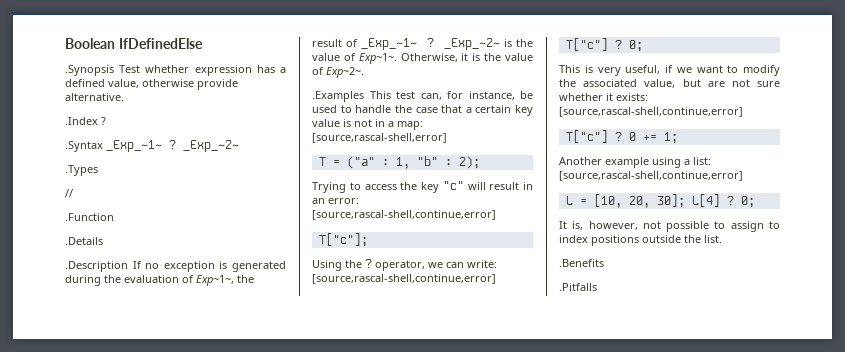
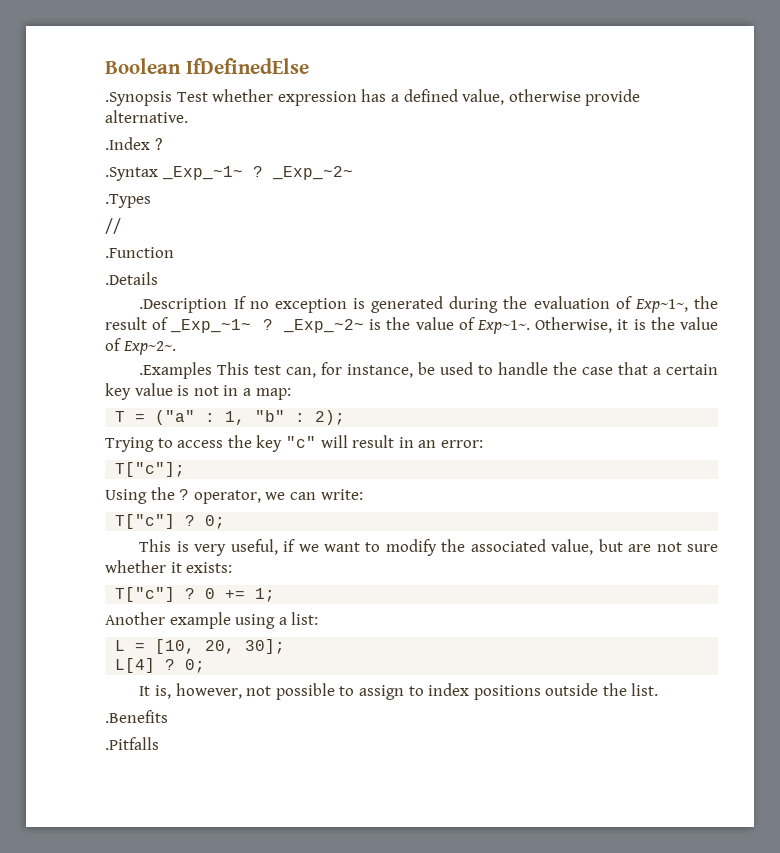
- .Examples This test can, for instance, be used to handle the case that a certain key value is not in a map: [source,rascal-shell,error]
+ .Examples This test can, for instance, be used to handle the case that a certain key value is not in a map:
- Trying to access the key "c" will result in an error: [source,rascal-shell,continue,error]
+ Trying to access the key "c" will result in an error:
- Using the ? operator, we can write: [source,rascal-shell,continue,error]
+ Using the ? operator, we can write:
- This is very useful, if we want to modify the associated value, but are not sure whether it exists: [source,rascal-shell,continue,error]
+ This is very useful, if we want to modify the associated value, but are not sure whether it exists:
- Another example using a list: [source,rascal-shell,continue,error]
+ Another example using a list:
- L = [10, 20, 30]; L[4] ?
+ L = [10, 20, 30];
+ L[4] ?

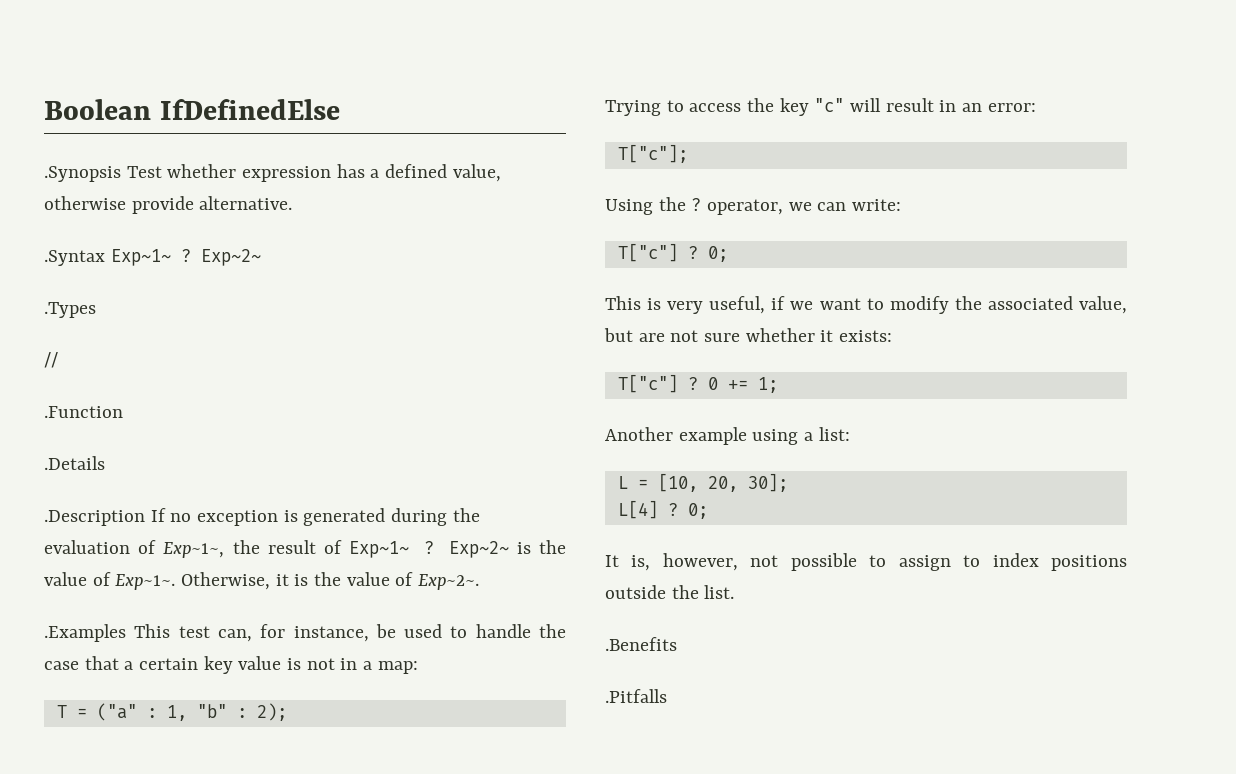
- .Index ?
- .Syntax _Exp_~1~ ? _Exp_~2~
+ .Syntax Exp~1~ ? Exp~2~
- .Description If no exception is generated during the evaluation of Exp~1~, the result of _Exp_~1~ ? _Exp_~2~ is the value of Exp~1~.
+ .Description If no exception is generated during the evaluation of Exp~1~, the result of Exp~1~ ? Exp~2~ is the value of Exp~1~.

